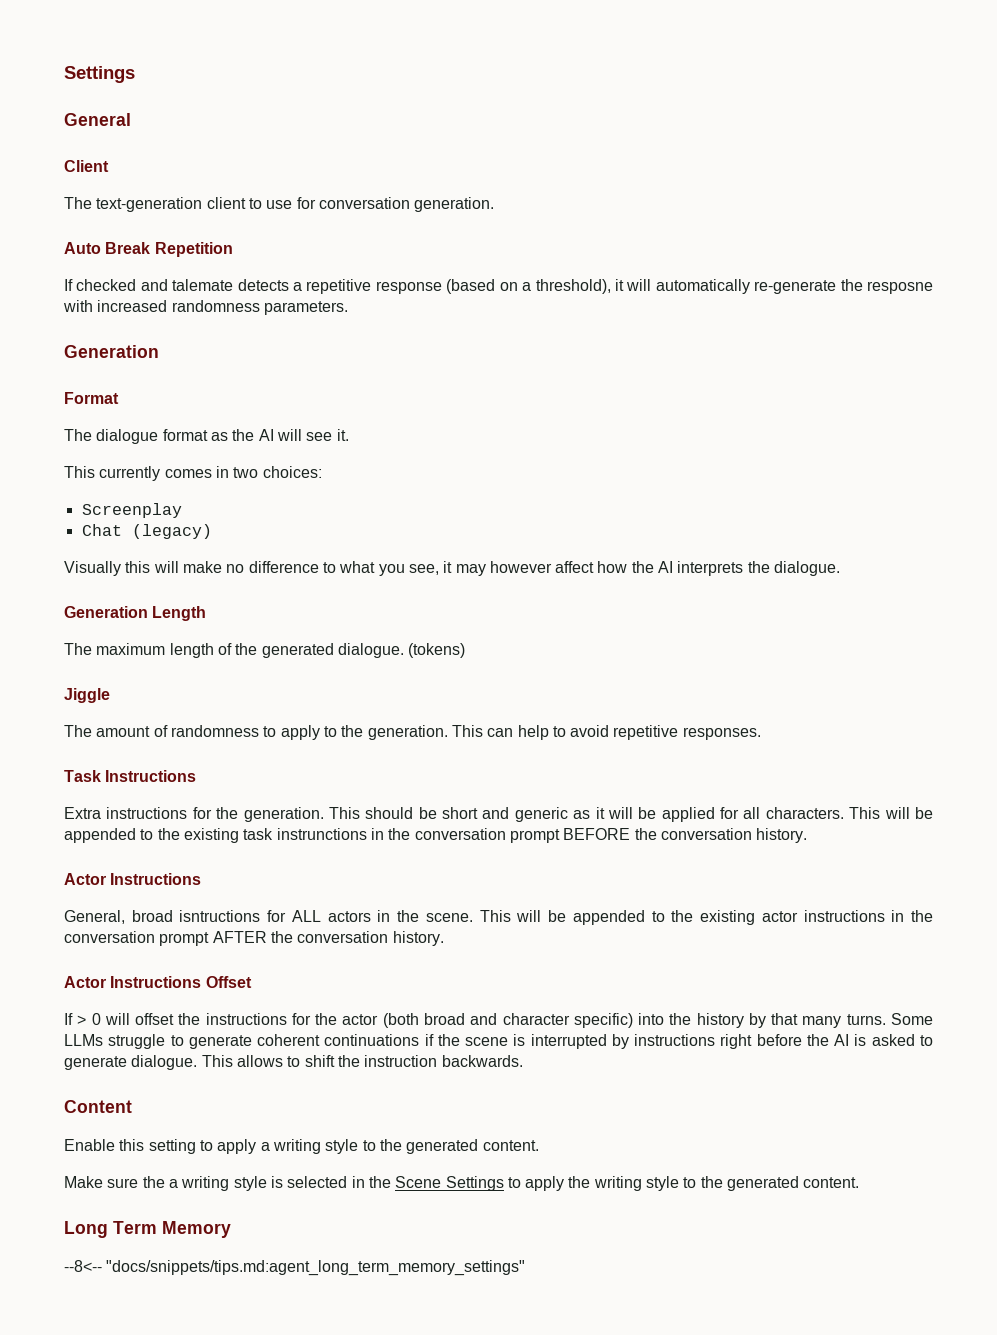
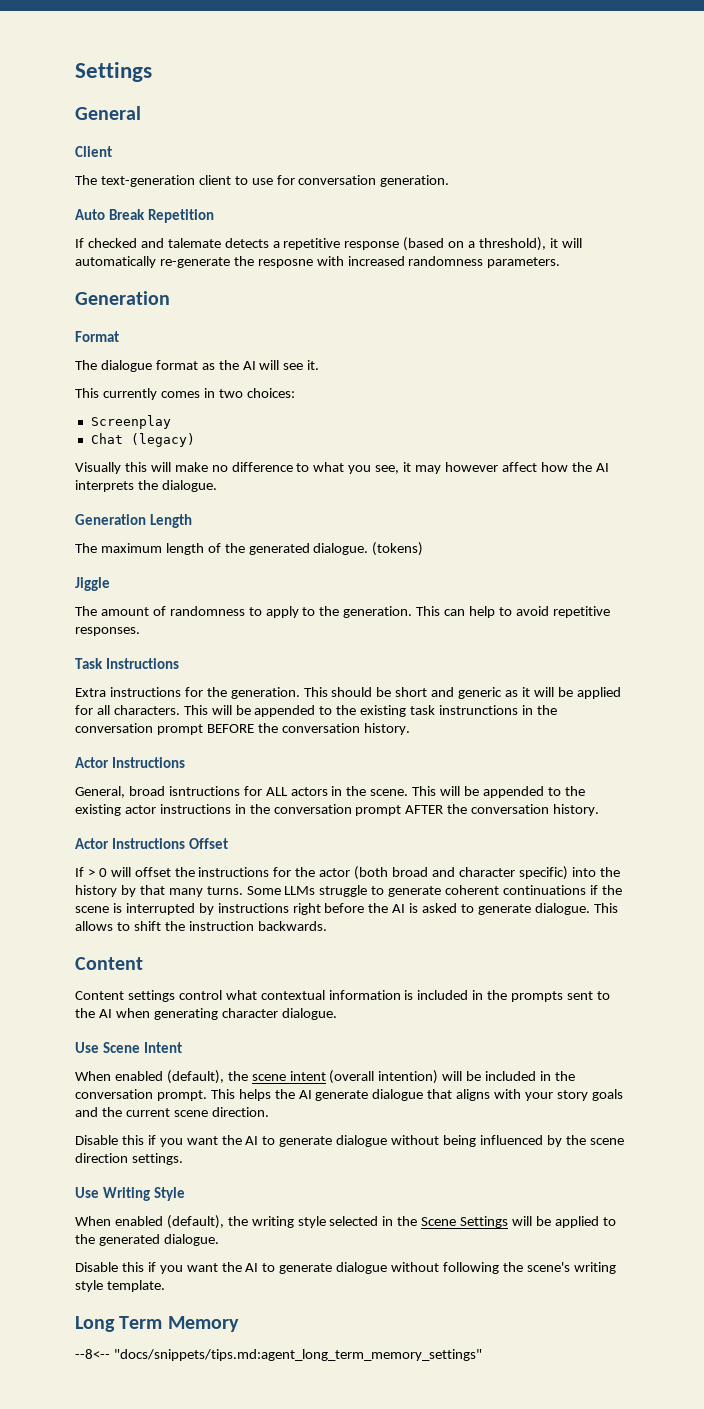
- Enable this setting to apply a writing style to the generated content.
- Make sure the a writing style is selected in the Scene Settings to apply the writing style to the generated content.
+ Content settings control what contextual information is included in the prompts sent to the AI when generating character dialogue.
+ Use Scene Intent
+ When enabled (default), the scene intent (overall intention) will be included in the conversation prompt. This helps the AI generate dialogue that aligns with your story goals and the current scene direction.
+ Disable this if you want the AI to generate dialogue without being influenced by the scene direction settings.
+ Use Writing Style
+ When enabled (default), the writing style selected in the Scene Settings will be applied to the generated dialogue.
+ Disable this if you want the AI to generate dialogue without following the scene's writing style template.

